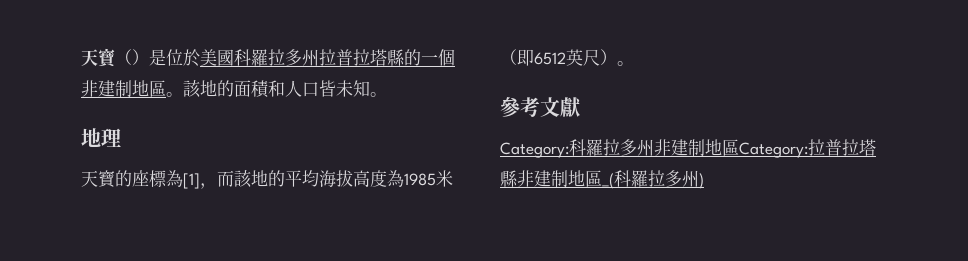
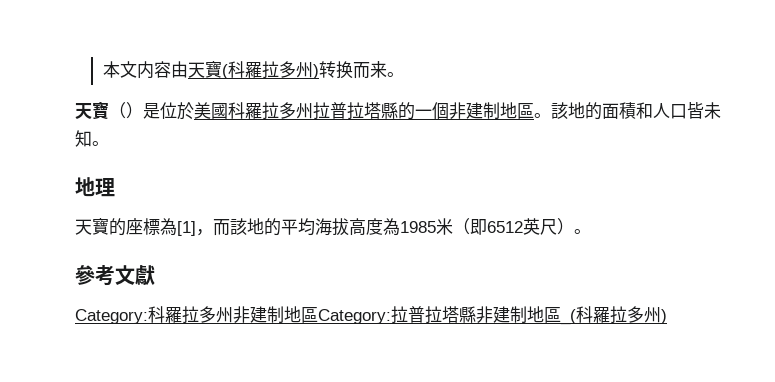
+ 本文内容由天寶(科羅拉多州)转换而来。

